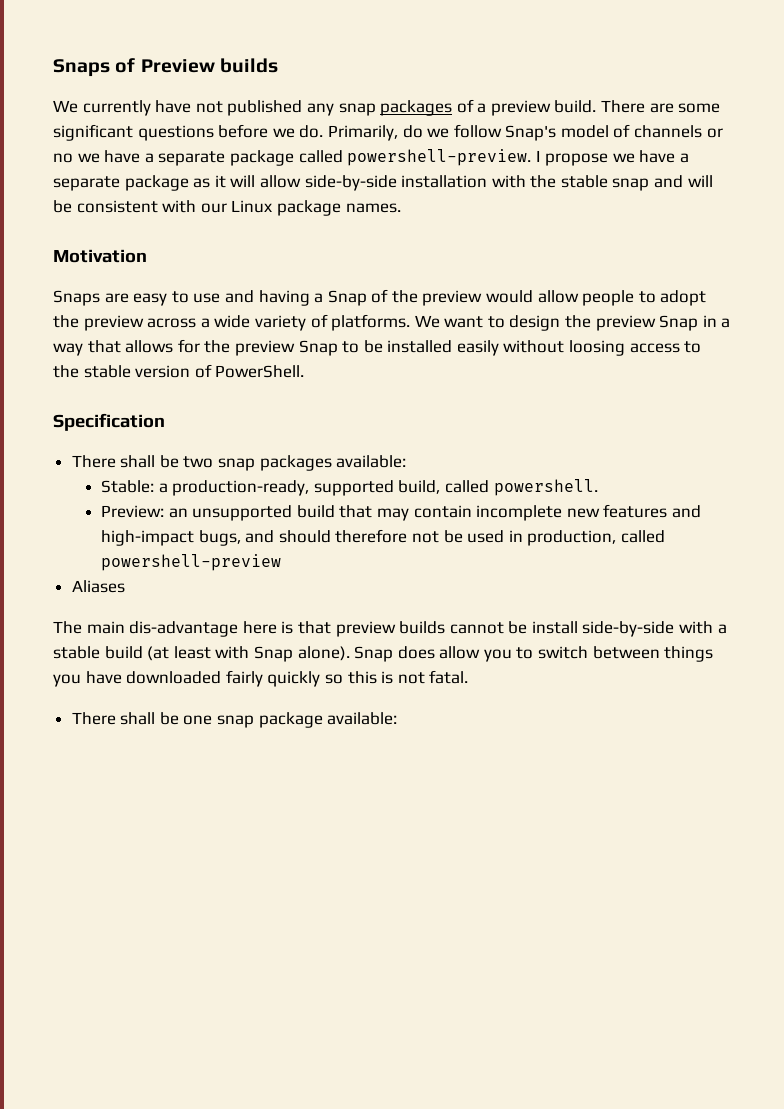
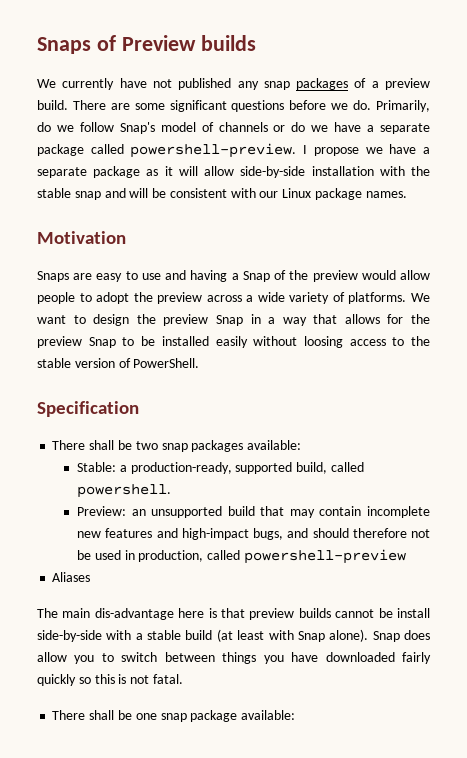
- Primarily, do we follow Snap's model of channels or no we have a separate package called powershell-preview.
+ Primarily, do we follow Snap's model of channels or do we have a separate package called powershell-preview.

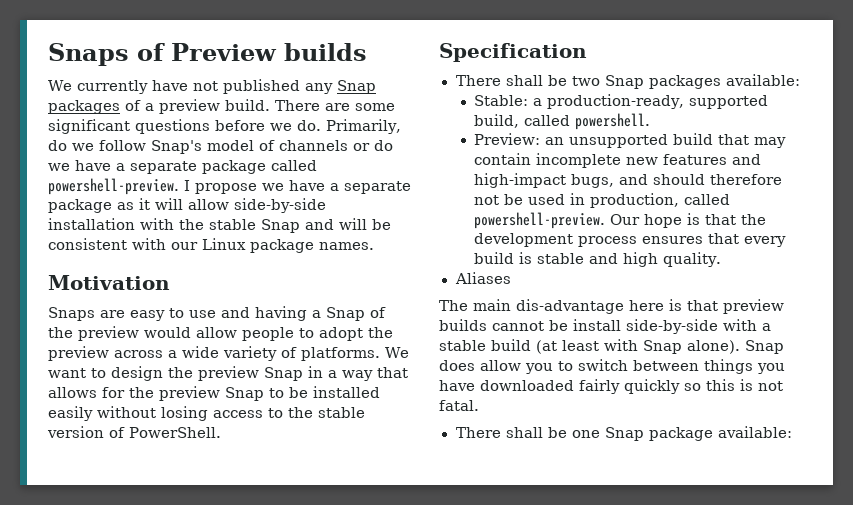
- We currently have not published any snap packages of a preview build.
+ We currently have not published any Snap packages of a preview build.
- I propose we have a separate package as it will allow side-by-side installation with the stable snap and will be consistent with our Linux package names.
+ I propose we have a separate package as it will allow side-by-side installation with the stable Snap and will be consistent with our Linux package names.
- We want to design the preview Snap in a way that allows for the preview Snap to be installed easily without loosing access to the stable version of PowerShell.
+ We want to design the preview Snap in a way that allows for the preview Snap to be installed easily without losing access to the stable version of PowerShell.
- There shall be two snap packages available:
+ There shall be two Snap packages available:
- Preview: an unsupported build that may contain incomplete new features and high-impact bugs, and should therefore not be used in production, called powershell-preview
+ Preview: an unsupported build that may contain incomplete new features and high-impact bugs, and should therefore not be used in production, called powershell-preview. Our hope is that the development process ensures that every build is stable and high quality.
- There shall be one snap package available:
+ There shall be one Snap package available:

